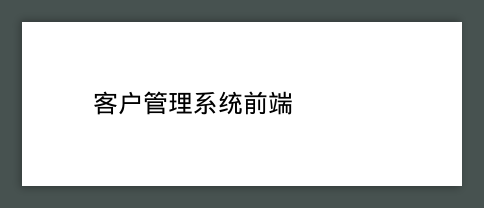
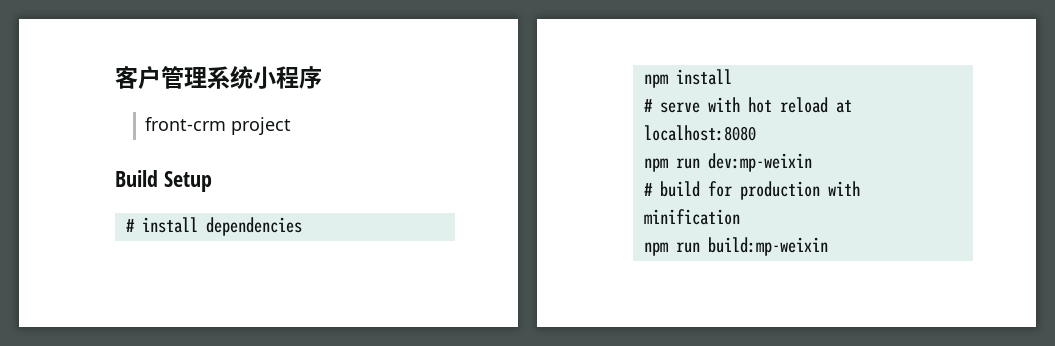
- 客户管理系统前端
+ 客户管理系统小程序
+ front-crm project
+ Build Setup
+ # install dependencies
+ npm install
+ # serve with hot reload at localhost:8080
+ npm run dev:mp-weixin
+ # build for production with minification
+ npm run build:mp-weixin

